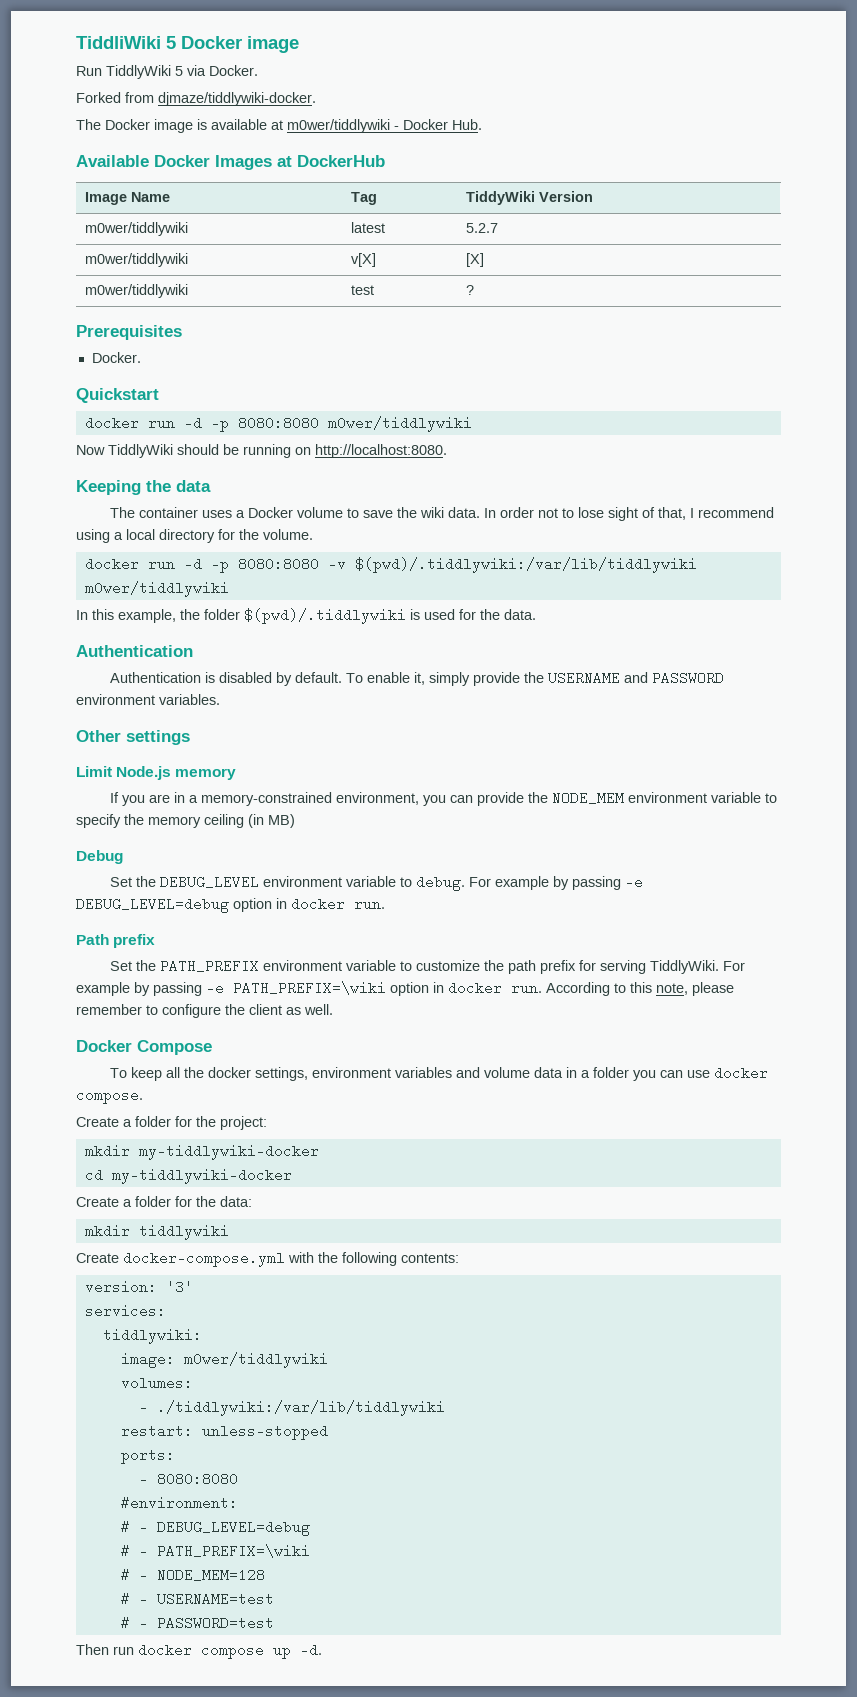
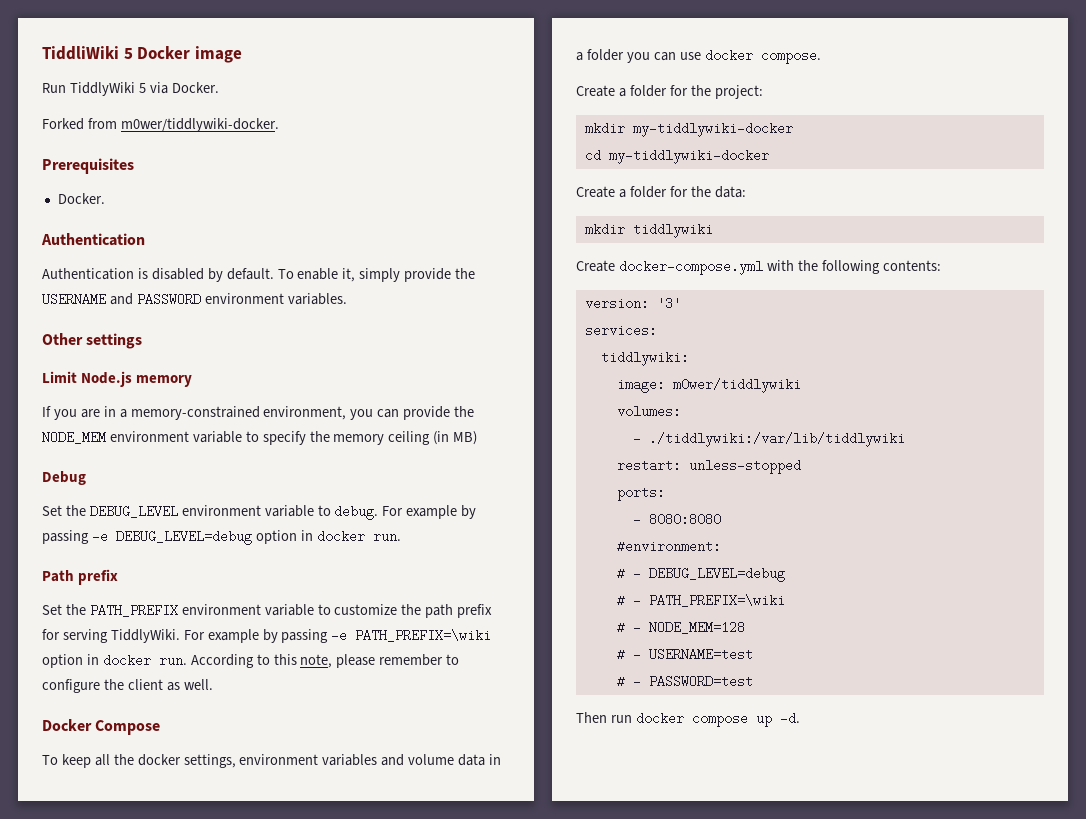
- Forked from djmaze/tiddlywiki-docker.
- The Docker image is available at m0wer/tiddlywiki - Docker Hub.
- Available Docker Images at DockerHub
- Image Name | Tag | TiddyWiki Version
- m0wer/tiddlywiki | latest | 5.2.7
- m0wer/tiddlywiki | v[X] | [X]
- m0wer/tiddlywiki | test | ?
+ Forked from m0wer/tiddlywiki-docker.
  Prerequisites
  Docker.
- Quickstart
- docker run -d -p 8080:8080 m0wer/tiddlywiki
- Now TiddlyWiki should be running on http://localhost:8080.
- Keeping the data
- The container uses a Docker volume to save the wiki data. In order not to lose sight of that, I recommend using a local directory for the volume.
- docker run -d -p 8080:8080 -v $(pwd)/.tiddlywiki:/var/lib/tiddlywiki m0wer/tiddlywiki
- In this example, the folder $(pwd)/.tiddlywiki is used for the data.

